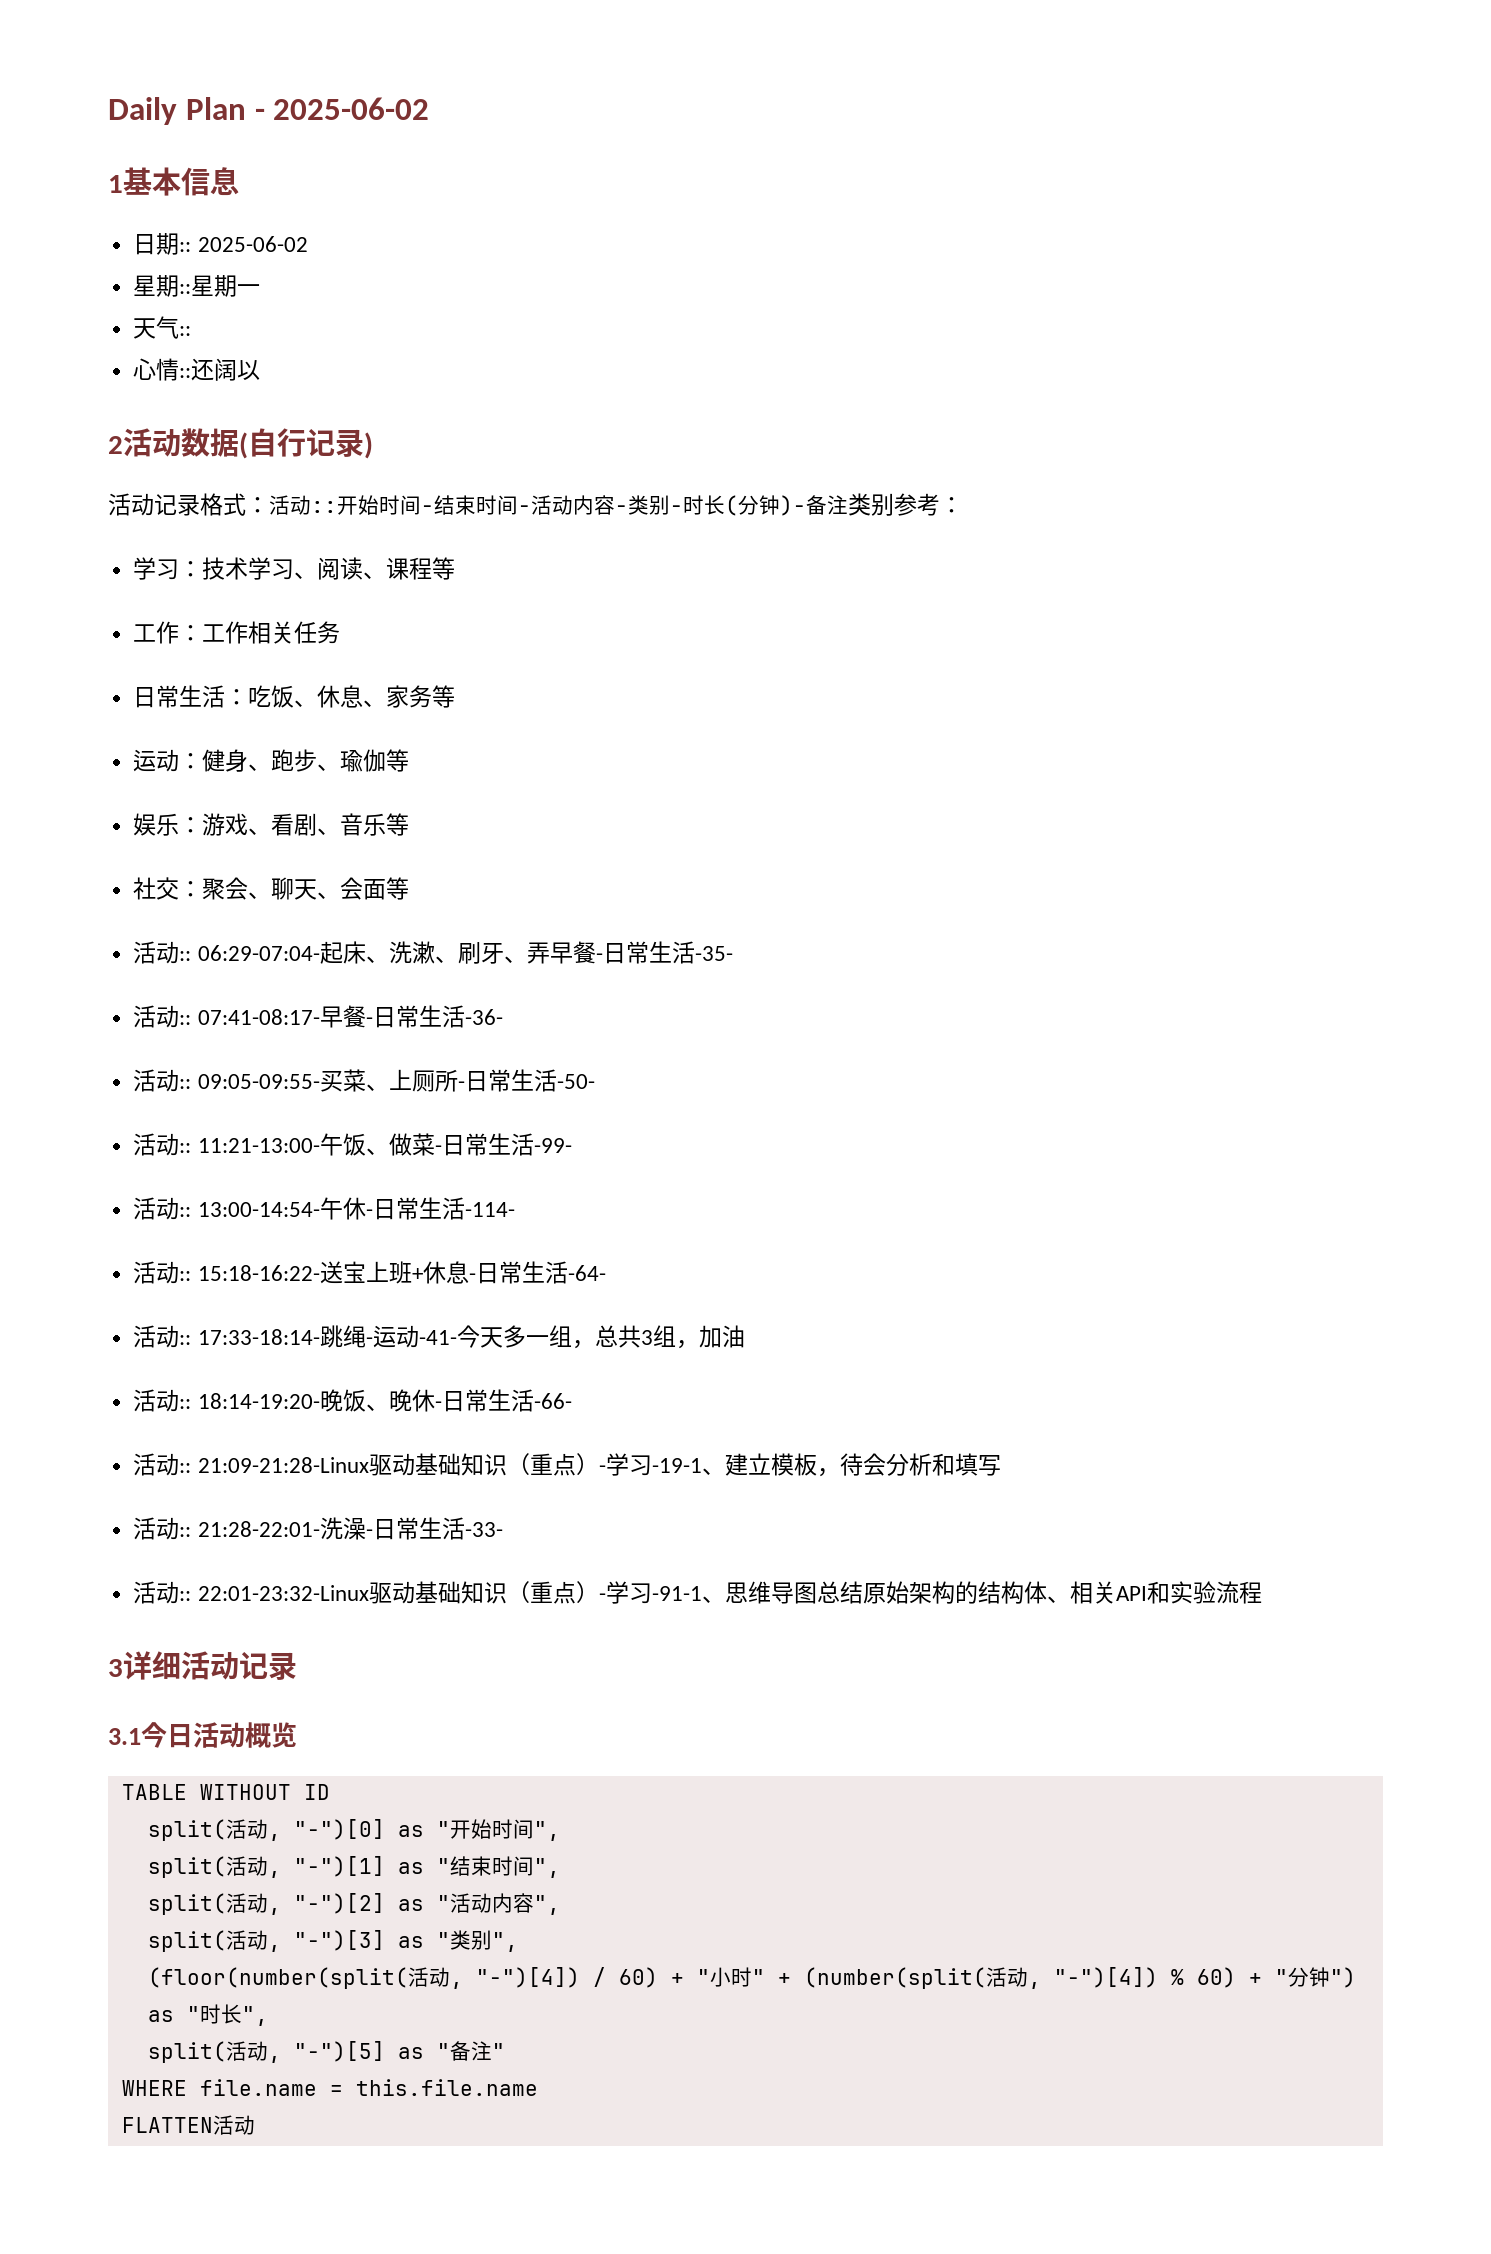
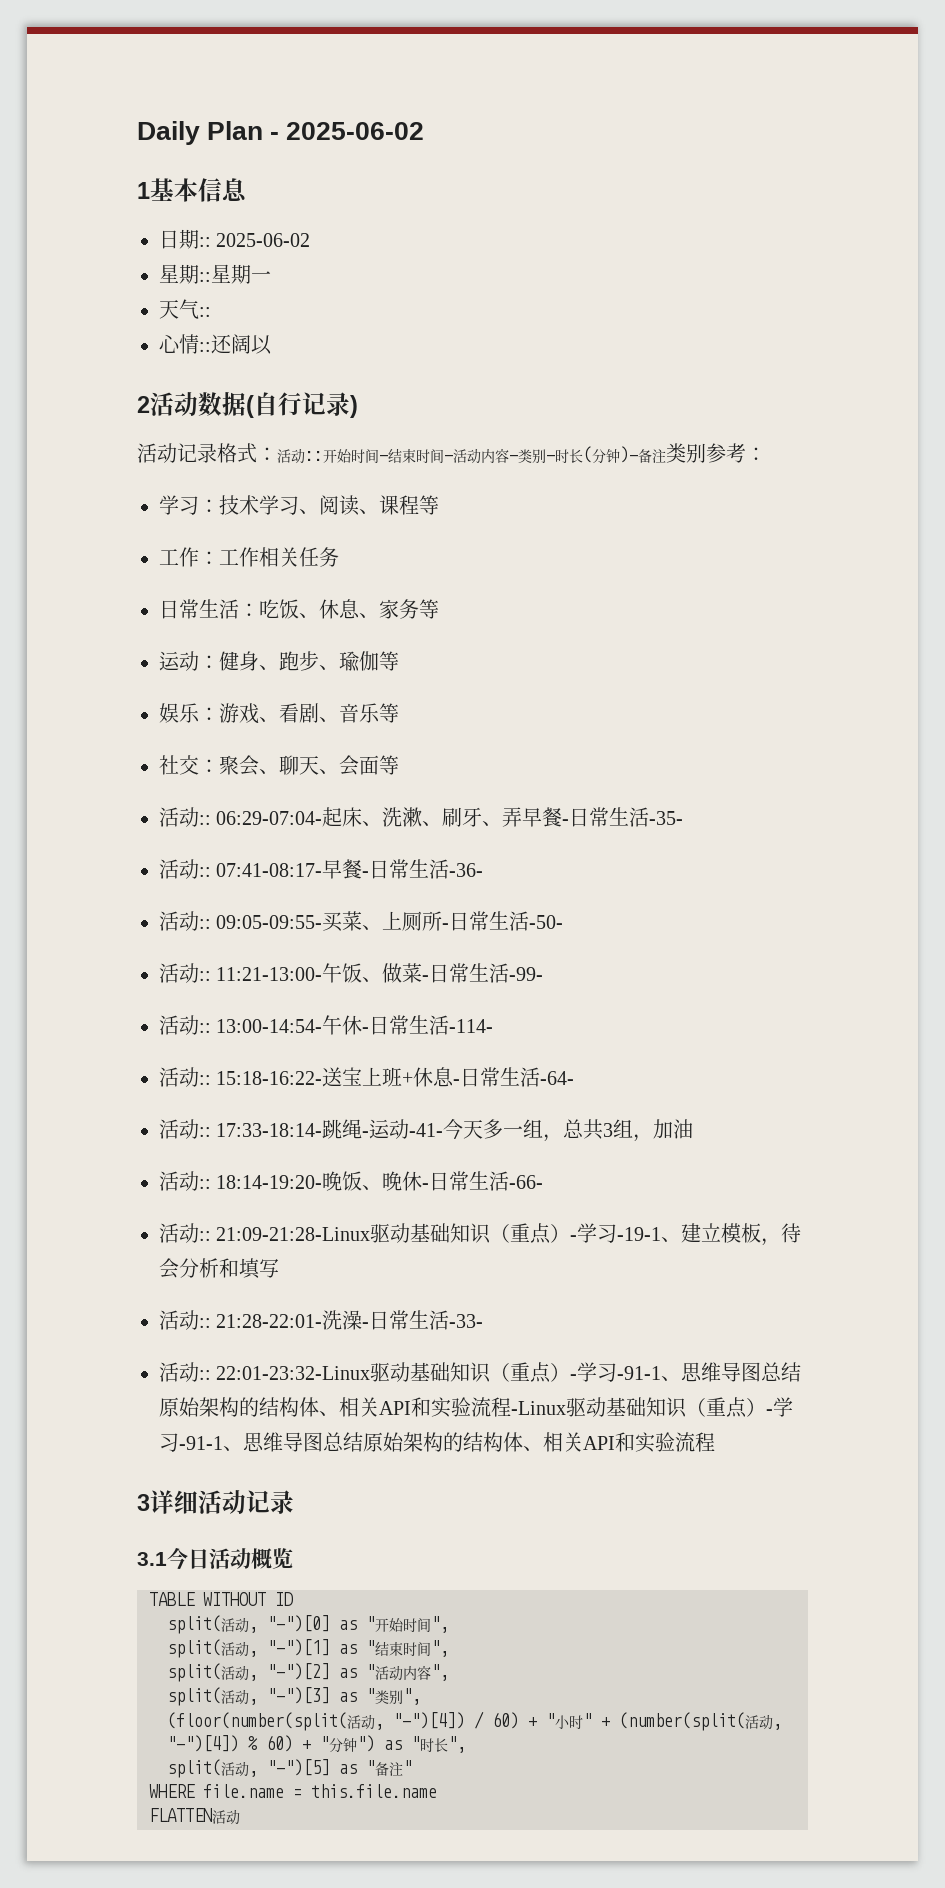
- 活动:: 22:01-23:32-Linux驱动基础知识（重点）-学习-91-1、思维导图总结原始架构的结构体、相关API和实验流程
+ 活动:: 22:01-23:32-Linux驱动基础知识（重点）-学习-91-1、思维导图总结原始架构的结构体、相关API和实验流程-Linux驱动基础知识（重点）-学习-91-1、思维导图总结原始架构的结构体、相关API和实验流程

